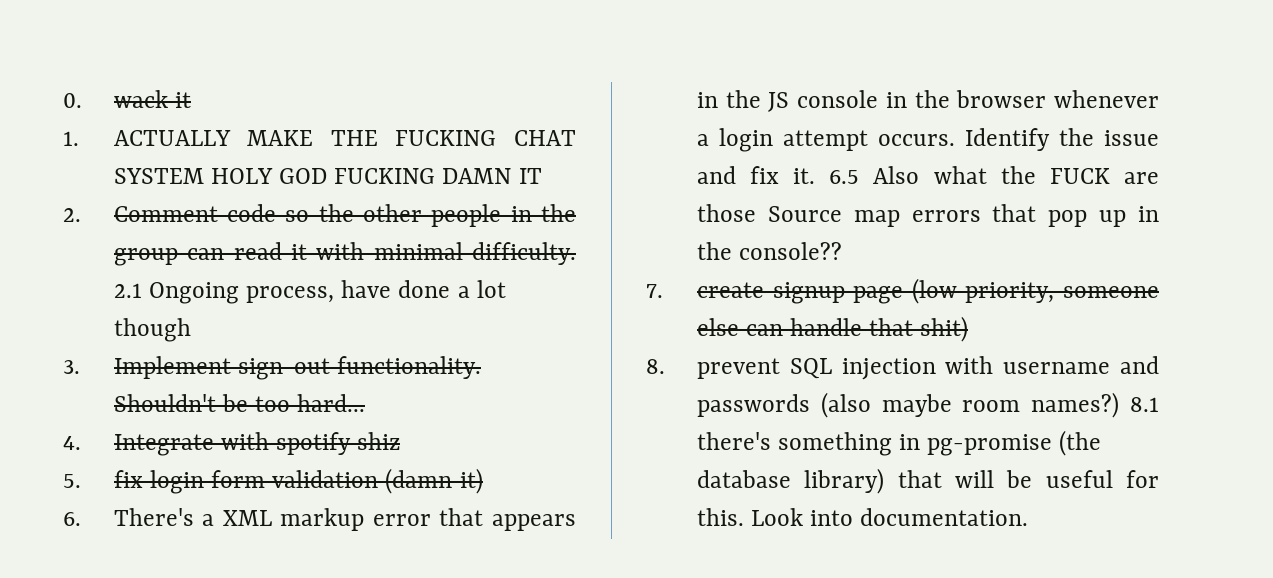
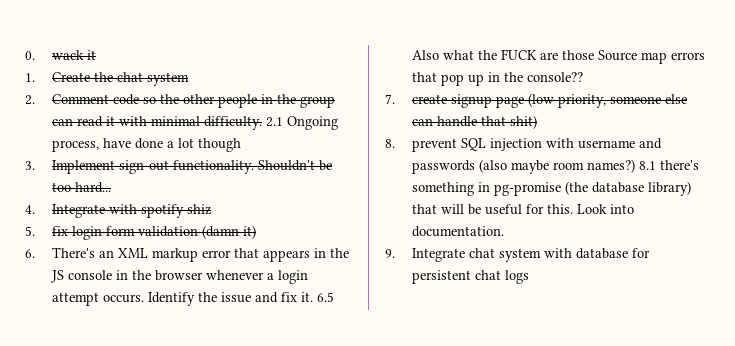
- 1. ACTUALLY MAKE THE FUCKING CHAT SYSTEM HOLY GOD FUCKING DAMN IT
+ 1. Create the chat system
- 6. There's a XML markup error that appears in the JS console in the browser whenever a login attempt occurs.
+ 6. There's an XML markup error that appears in the JS console in the browser whenever a login attempt occurs.
+ 9. Integrate chat system with database for persistent chat logs

